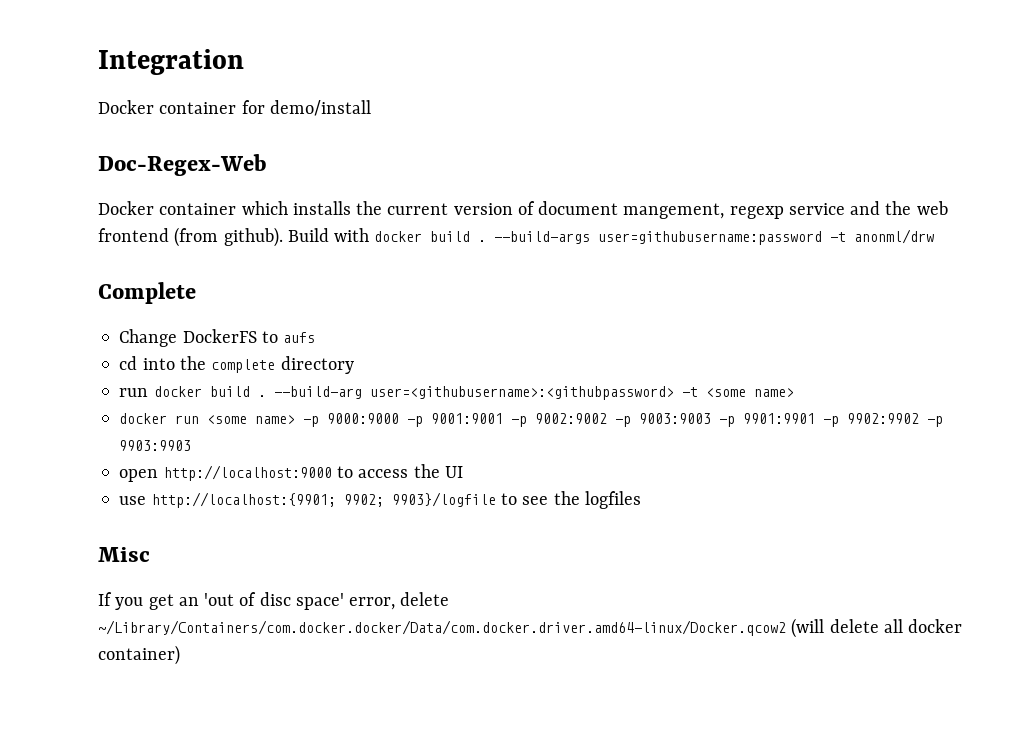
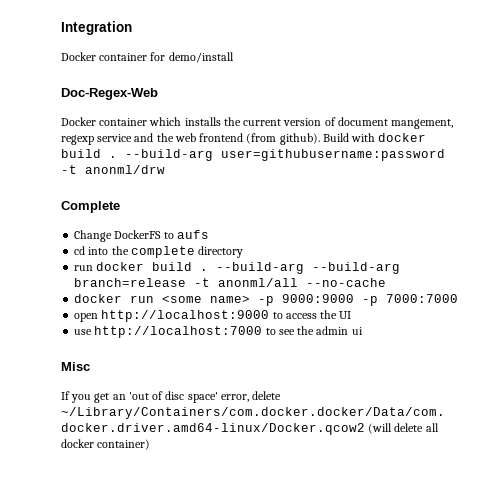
- --build-args user=githubusername:password -t anonml/drw
+ --build-arg user=githubusername:password -t anonml/drw
- --build-arg user=<githubusername>:<githubpassword> -t <some name>
+ --build-arg --build-arg branch=release -t anonml/all --no-cache
- docker run <some name> -p 9000:9000 -p 9001:9001 -p 9002:9002 -p 9003:9003 -p 9901:9901 -p 9902:9902 -p 9903:9903
+ docker run <some name> -p 9000:9000 -p 7000:7000
- use http://localhost:{9901; 9902; 9903}/logfile to see the logfiles
+ use http://localhost:7000 to see the admin ui

